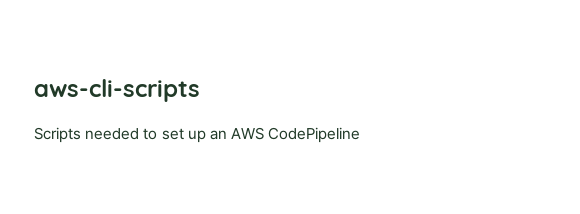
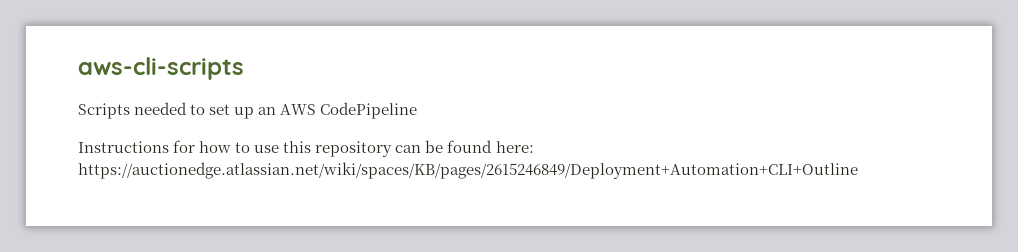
+ Instructions for how to use this repository can be found here: https://auctionedge.atlassian.net/wiki/spaces/KB/pages/2615246849/Deployment+Automation+CLI+Outline

